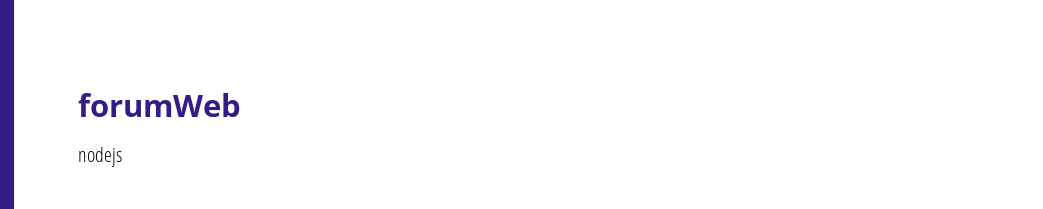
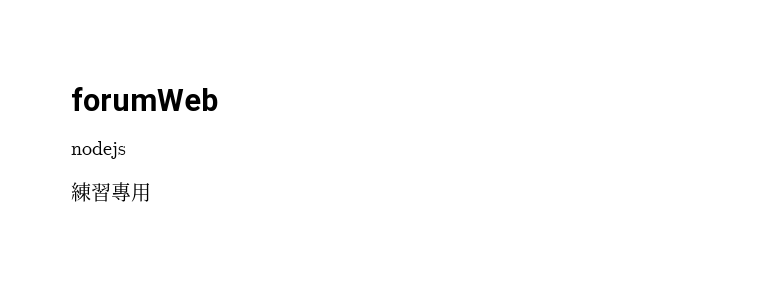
+ 練習專用

